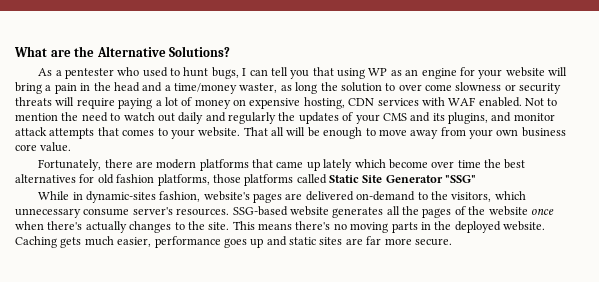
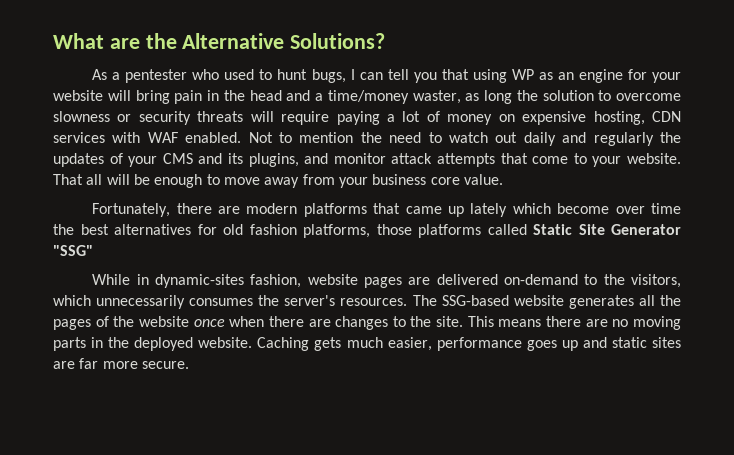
- As a pentester who used to hunt bugs, I can tell you that using WP as an engine for your website will bring a pain in the head and a time/money waster, as long the solution to over come slowness or security threats will require paying a lot of money on expensive hosting, CDN services with WAF enabled.
+ As a pentester who used to hunt bugs, I can tell you that using WP as an engine for your website will bring pain in the head and a time/money waster, as long the solution to overcome slowness or security threats will require paying a lot of money on expensive hosting, CDN services with WAF enabled.
- Not to mention the need to watch out daily and regularly the updates of your CMS and its plugins, and monitor attack attempts that comes to your website.
+ Not to mention the need to watch out daily and regularly the updates of your CMS and its plugins, and monitor attack attempts that come to your website.
- That all will be enough to move away from your own business core value.
+ That all will be enough to move away from your business core value.
- While in dynamic-sites fashion, website's pages are delivered on-demand to the visitors, which unnecessary consume server's resources.
+ While in dynamic-sites fashion, website pages are delivered on-demand to the visitors, which unnecessarily consumes the server's resources.
- SSG-based website generates all the pages of the website once when there's actually changes to the site.
+ The SSG-based website generates all the pages of the website once when there are changes to the site.
- This means there's no moving parts in the deployed website.
+ This means there are no moving parts in the deployed website.

